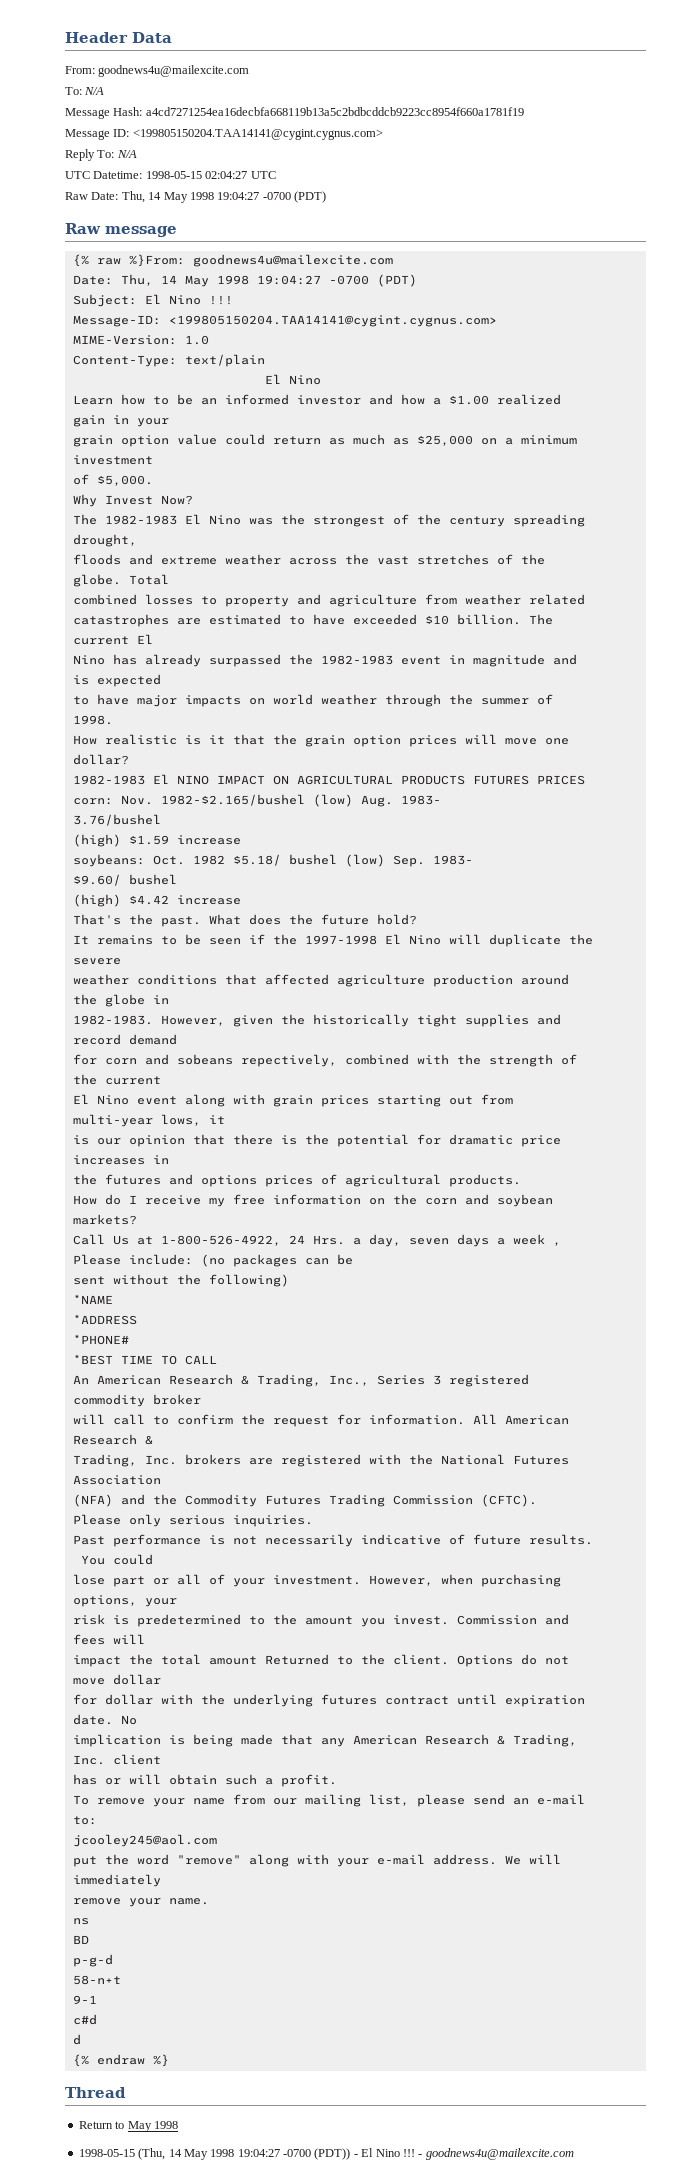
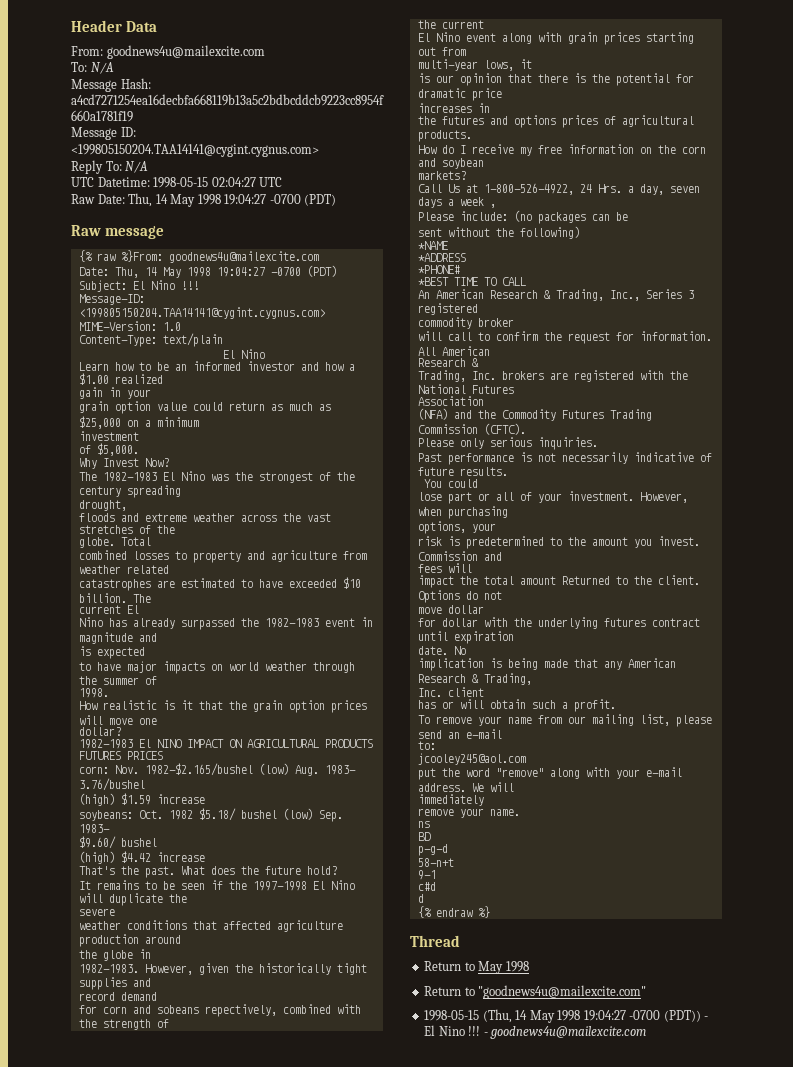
+ Return to "goodnews4u@mailexcite.com"

